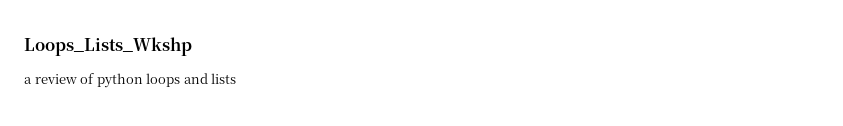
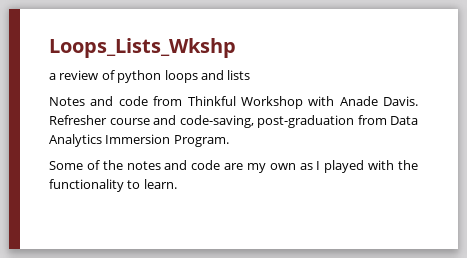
+ Notes and code from Thinkful Workshop with Anade Davis. Refresher course and code-saving, post-graduation from Data Analytics Immersion Program.
+ Some of the notes and code are my own as I played with the functionality to learn.

